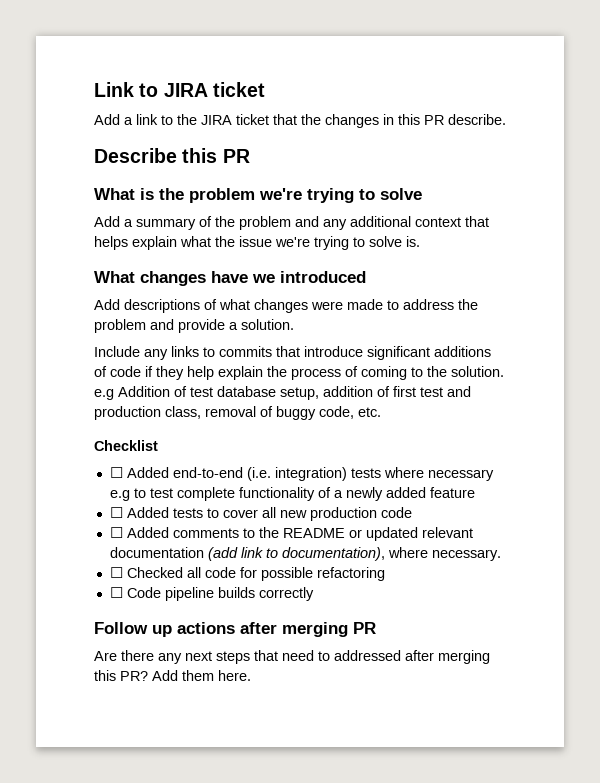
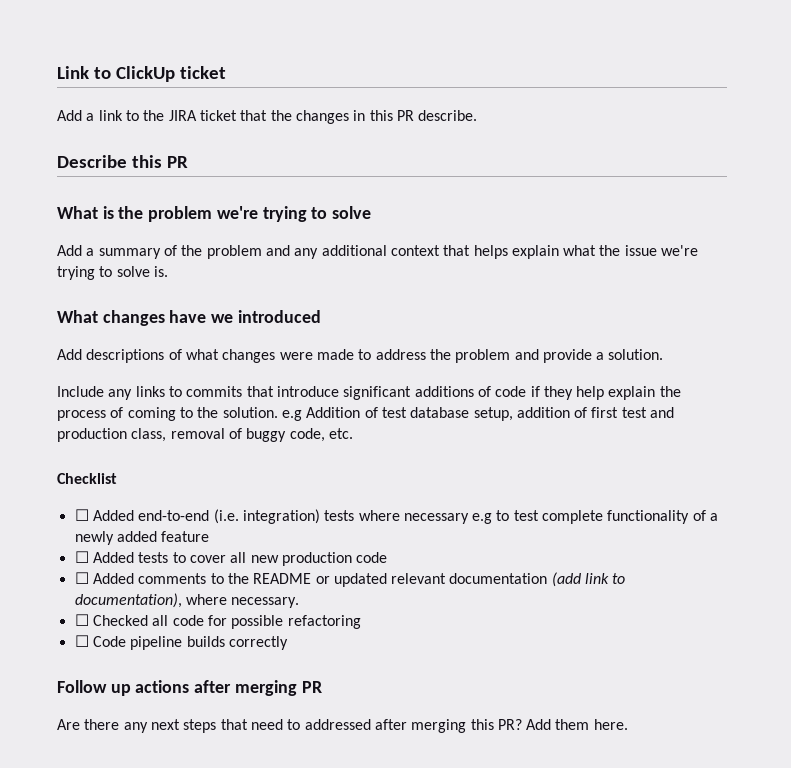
- Link to JIRA ticket
+ Link to ClickUp ticket

